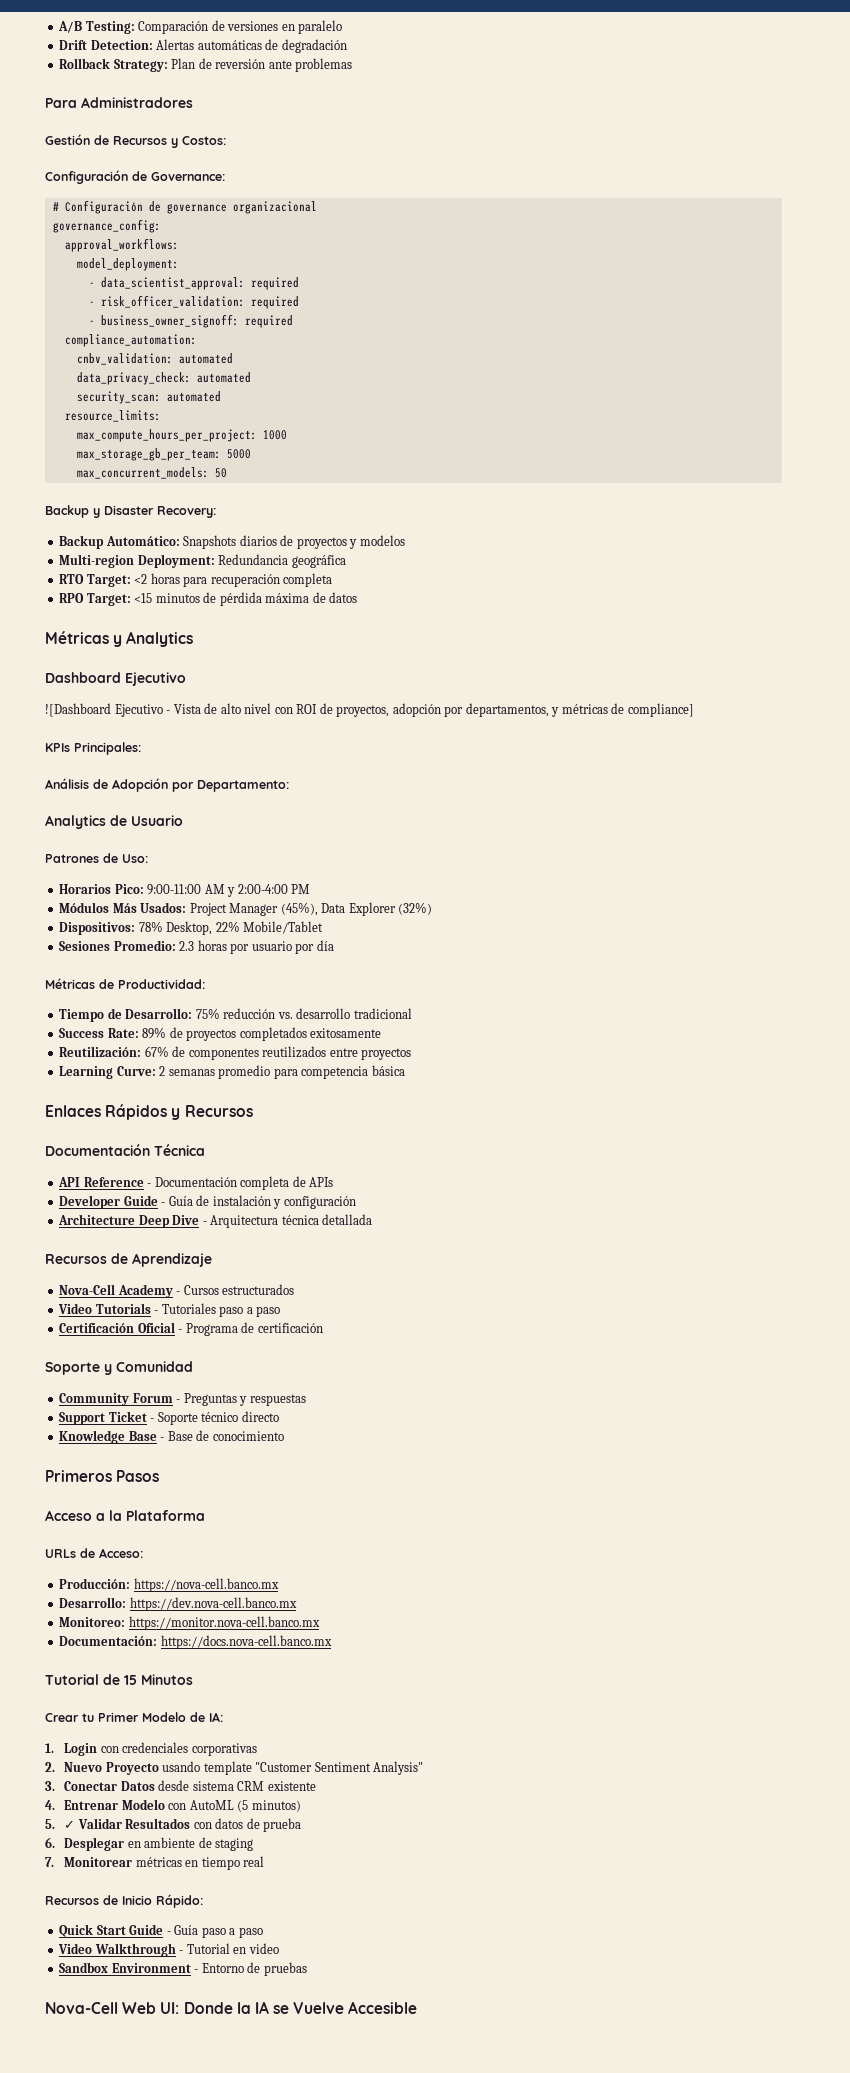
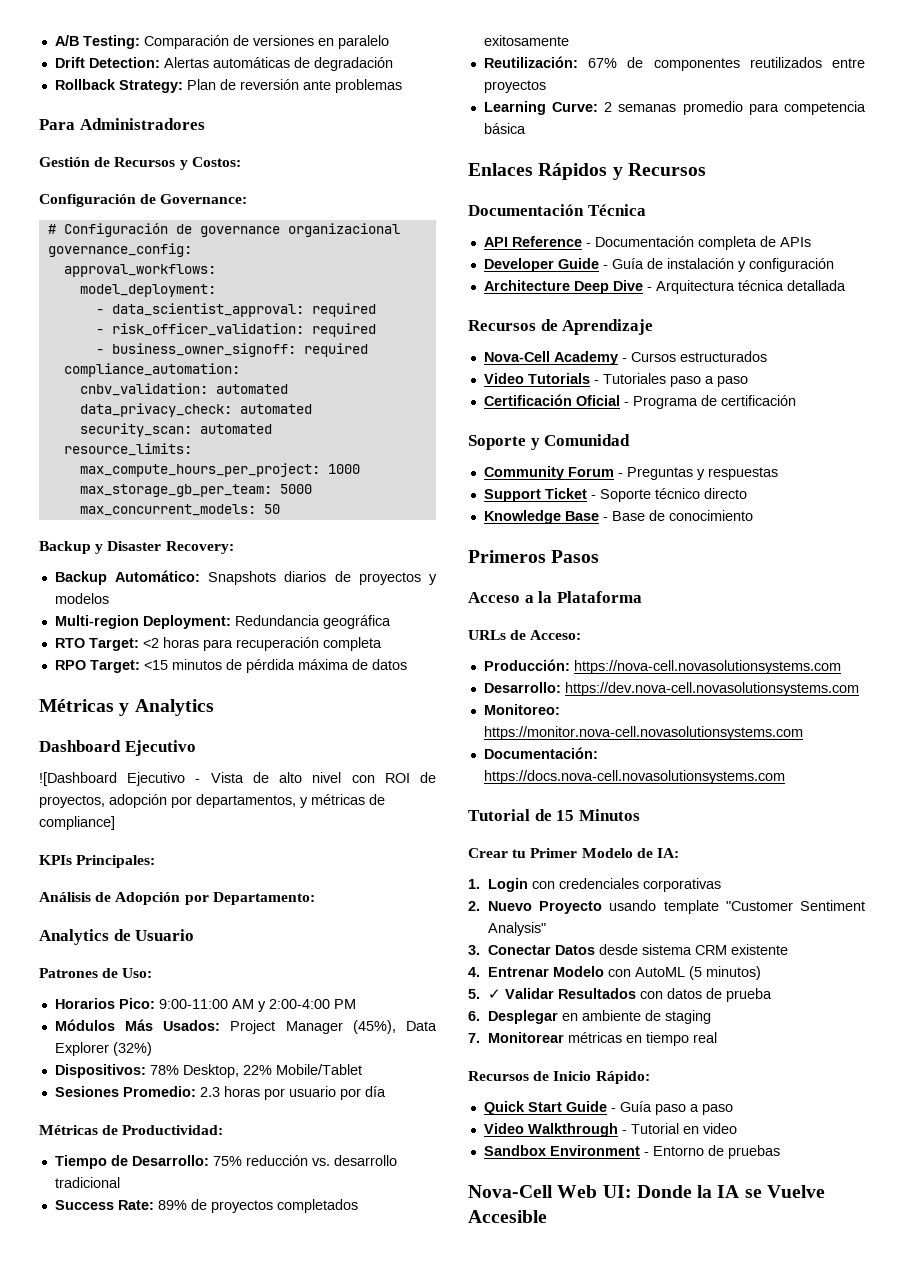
- Producción: https://nova-cell.banco.mx
- Desarrollo: https://dev.nova-cell.banco.mx
+ Producción: https://nova-cell.novasolutionsystems.com
+ Desarrollo: https://dev.nova-cell.novasolutionsystems.com
- Monitoreo: https://monitor.nova-cell.banco.mx
+ Monitoreo: https://monitor.nova-cell.novasolutionsystems.com
- Documentación: https://docs.nova-cell.banco.mx
+ Documentación: https://docs.nova-cell.novasolutionsystems.com

